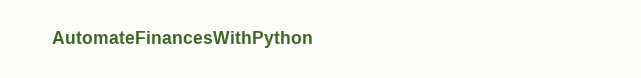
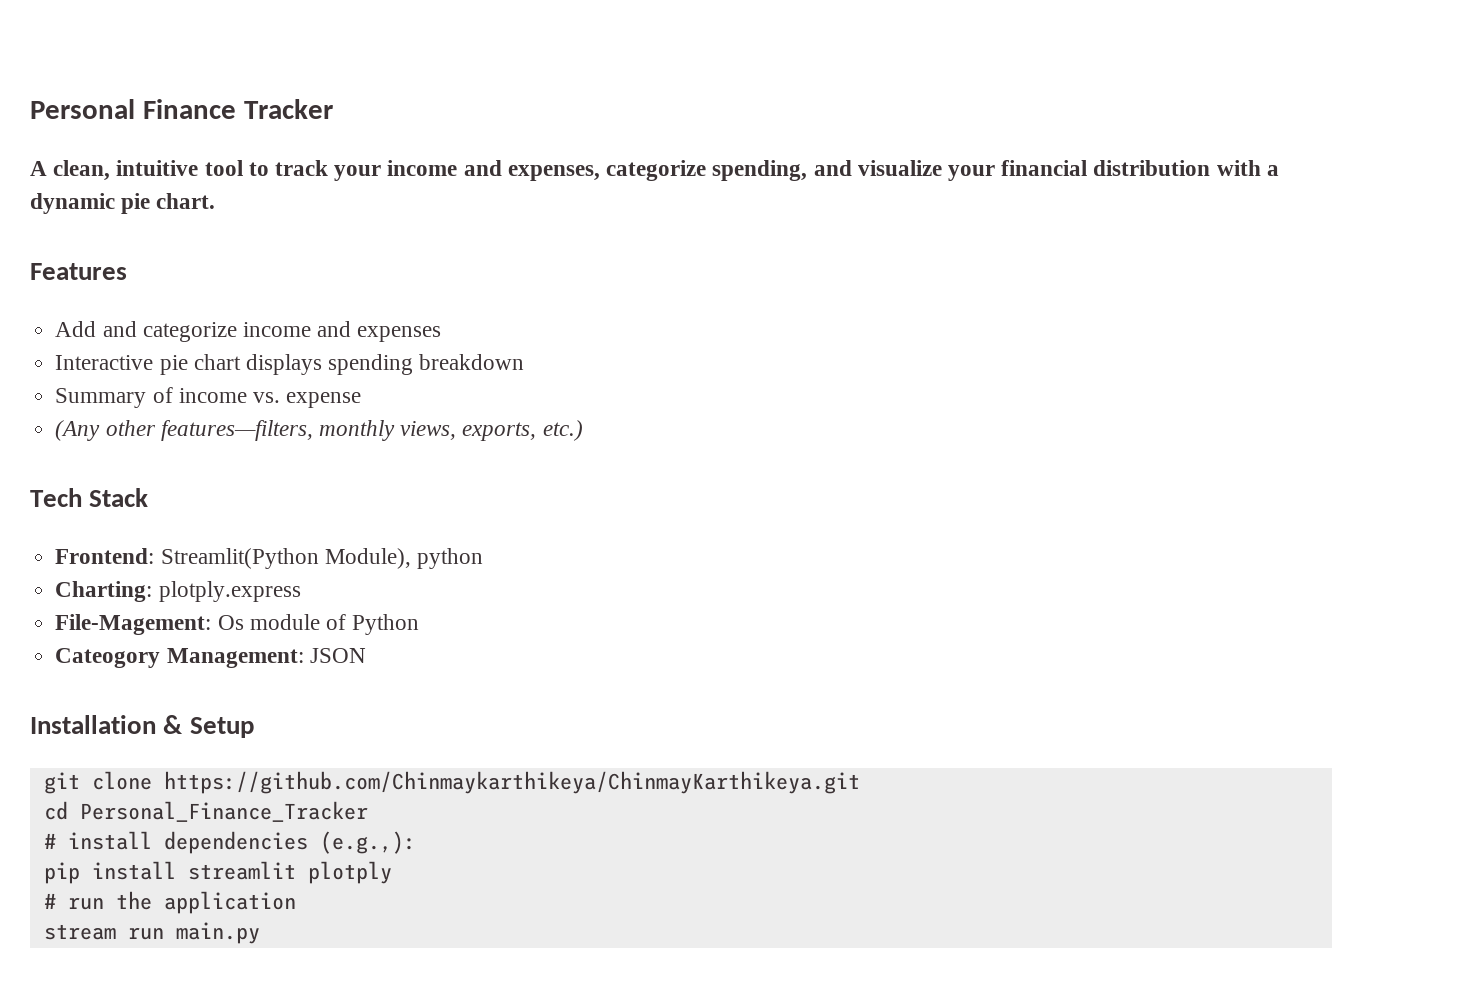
- AutomateFinancesWithPython
+ Personal Finance Tracker
+ A clean, intuitive tool to track your income and expenses, categorize spending, and visualize your financial distribution with a dynamic pie chart.
+ Features
+ Add and categorize income and expenses
+ Interactive pie chart displays spending breakdown
+ Summary of income vs. expense
+ (Any other features—filters, monthly views, exports, etc.)
+ Tech Stack
+ Frontend: Streamlit(Python Module), python
+ Charting: plotply.express
+ File-Magement: Os module of Python
+ Cateogory Management: JSON
+ Installation & Setup
+ git clone https://github.com/Chinmaykarthikeya/ChinmayKarthikeya.git
+ cd Personal_Finance_Tracker
+ # install dependencies (e.g.,):
+ pip install streamlit plotply
+ # run the application
+ stream run main.py

